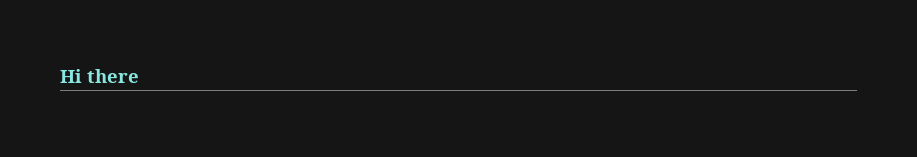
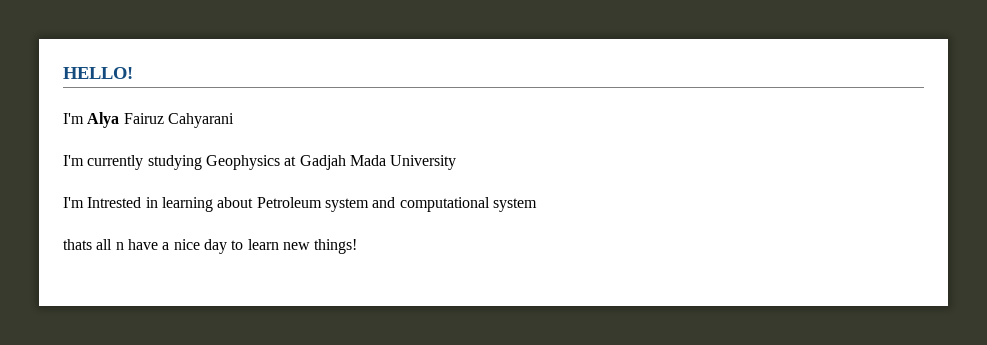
- Hi there
+ HELLO!
+ I'm Alya Fairuz Cahyarani
+ I'm currently studying Geophysics at Gadjah Mada University
+ I'm Intrested in learning about Petroleum system and computational system
+ thats all n have a nice day to learn new things!

